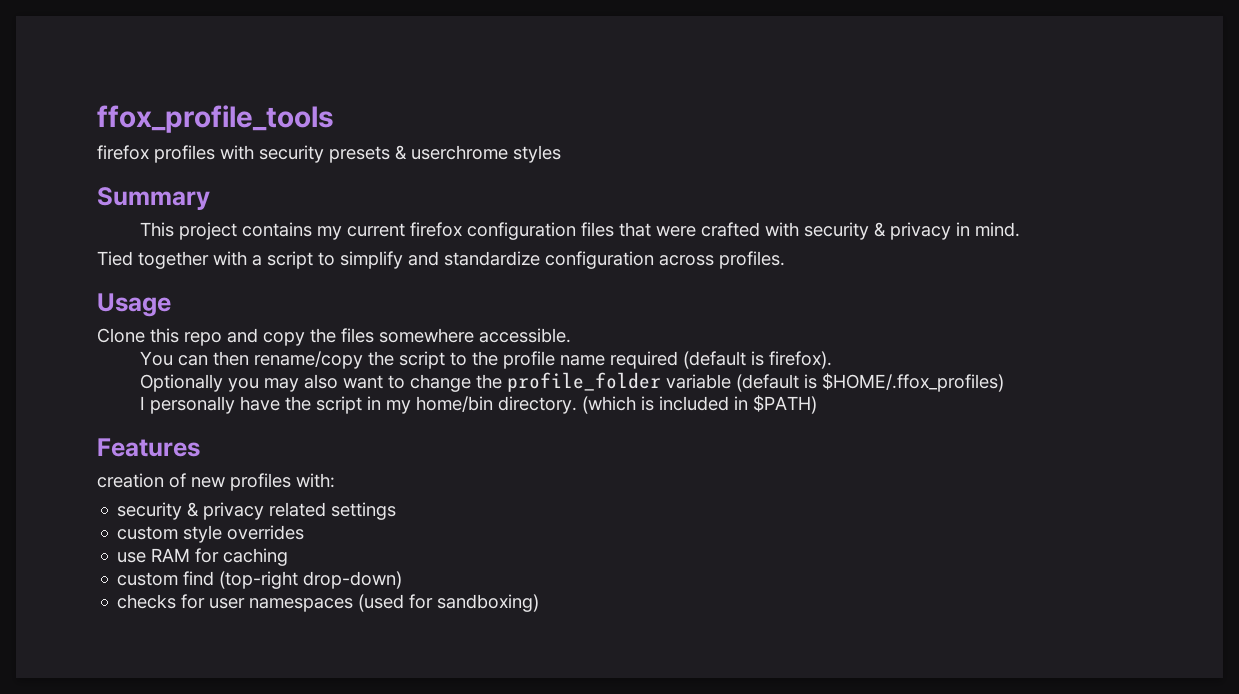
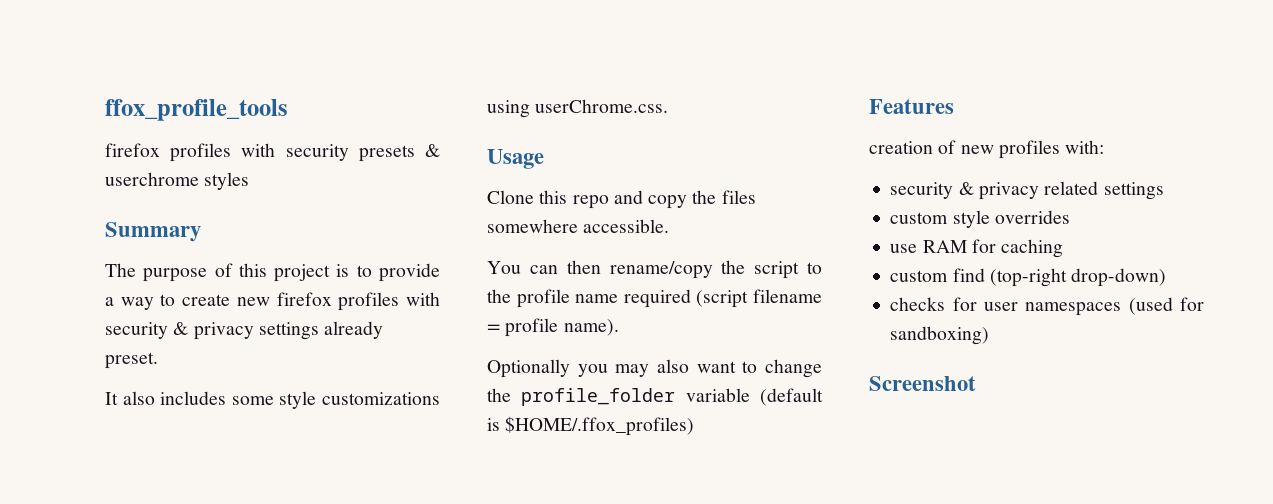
- This project contains my current firefox configuration files that were crafted with security & privacy in mind.
- Tied together with a script to simplify and standardize configuration across profiles.
+ The purpose of this project is to provide a way to create new firefox profiles with security & privacy settings already preset.
+ It also includes some style customizations using userChrome.css.
- You can then rename/copy the script to the profile name required (default is firefox).
+ You can then rename/copy the script to the profile name required (script filename = profile name).
- I personally have the script in my home/bin directory. (which is included in $PATH)
+ Screenshot

